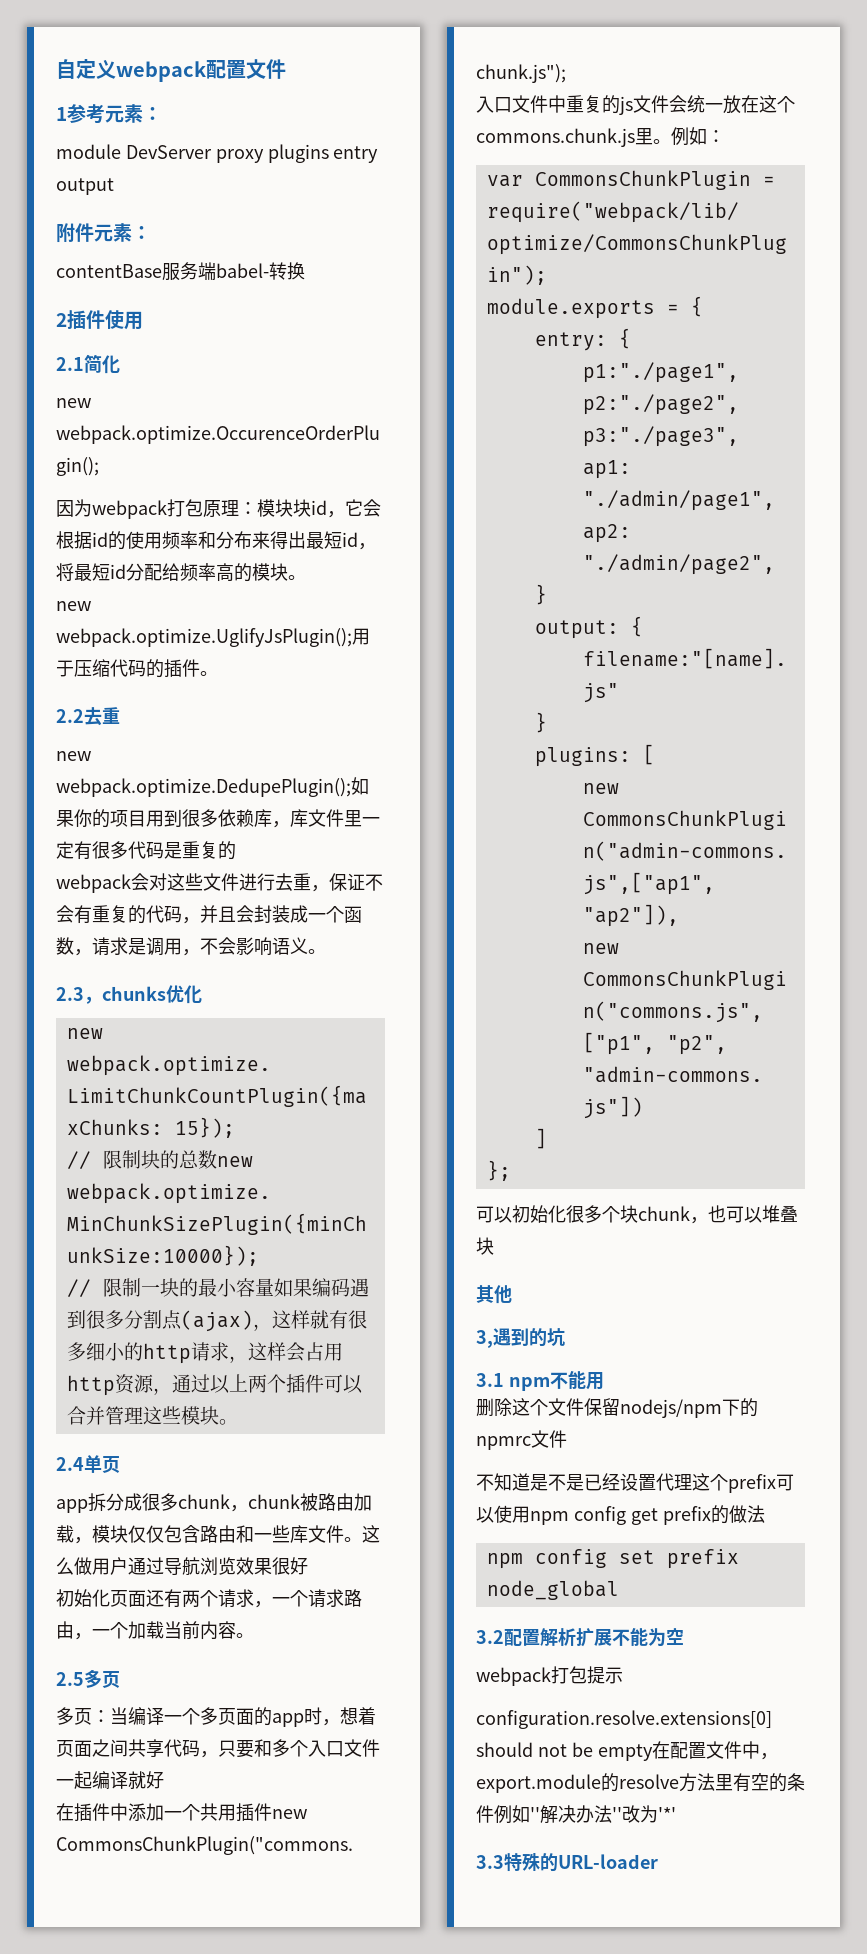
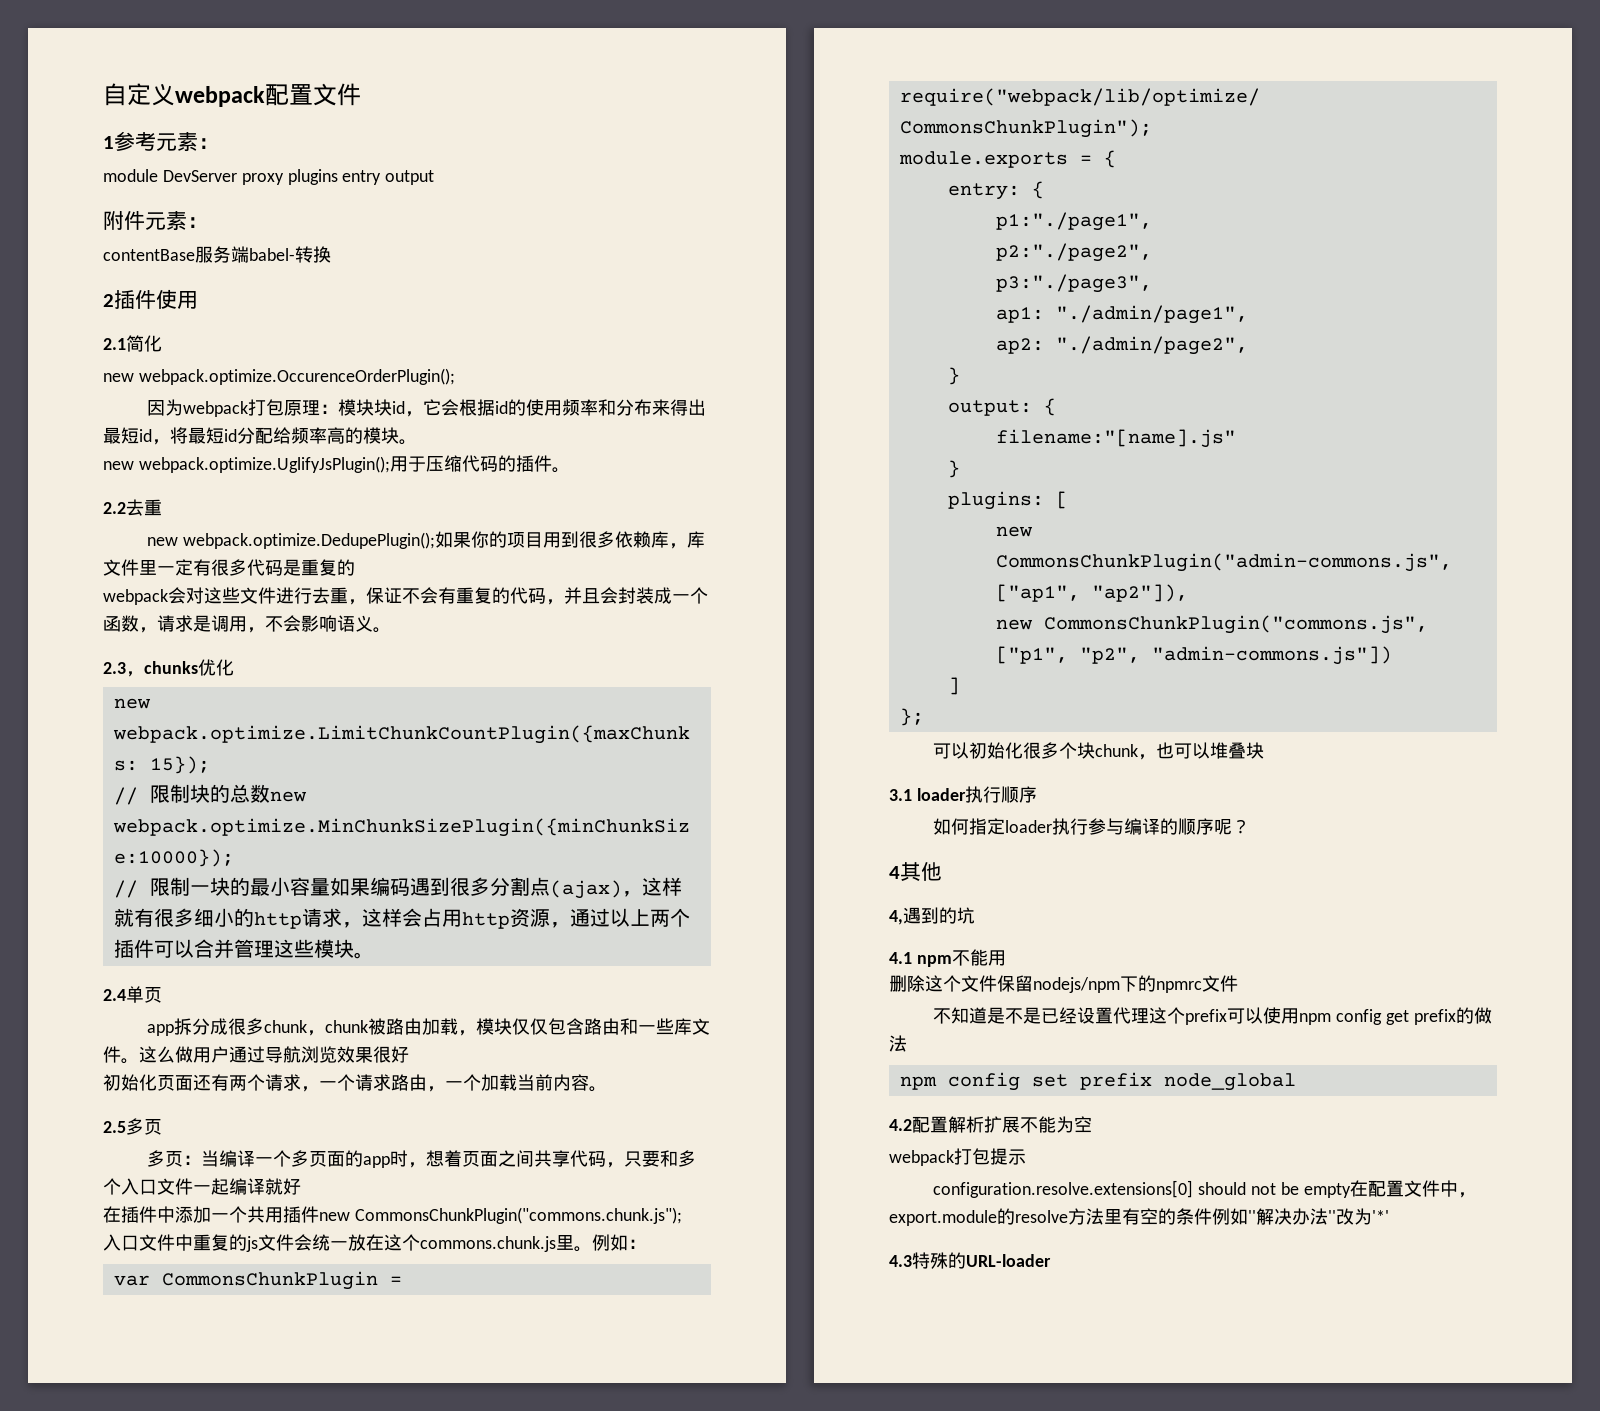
- 其他
+ 3.1 loader执行顺序
+ 如何指定loader执行参与编译的顺序呢？
+ 4其他
- 3,遇到的坑
+ 4,遇到的坑
- 3.1 npm不能用
+ 4.1 npm不能用
- 3.2配置解析扩展不能为空
+ 4.2配置解析扩展不能为空
- 3.3特殊的URL-loader
+ 4.3特殊的URL-loader

